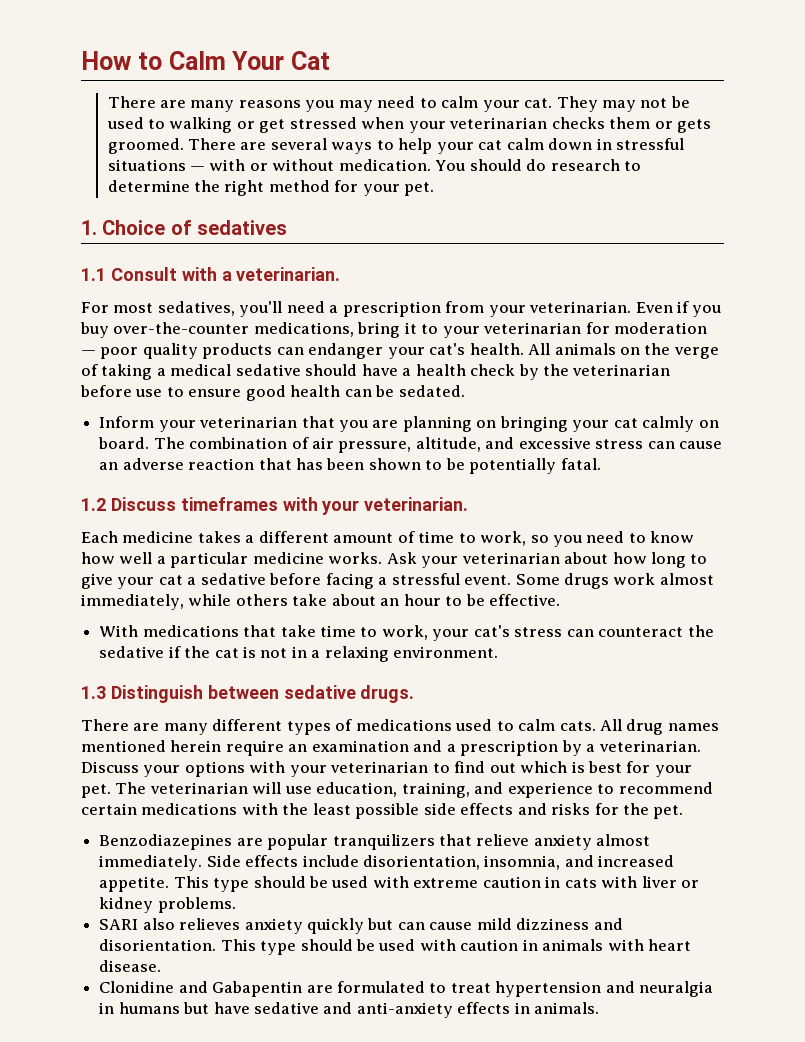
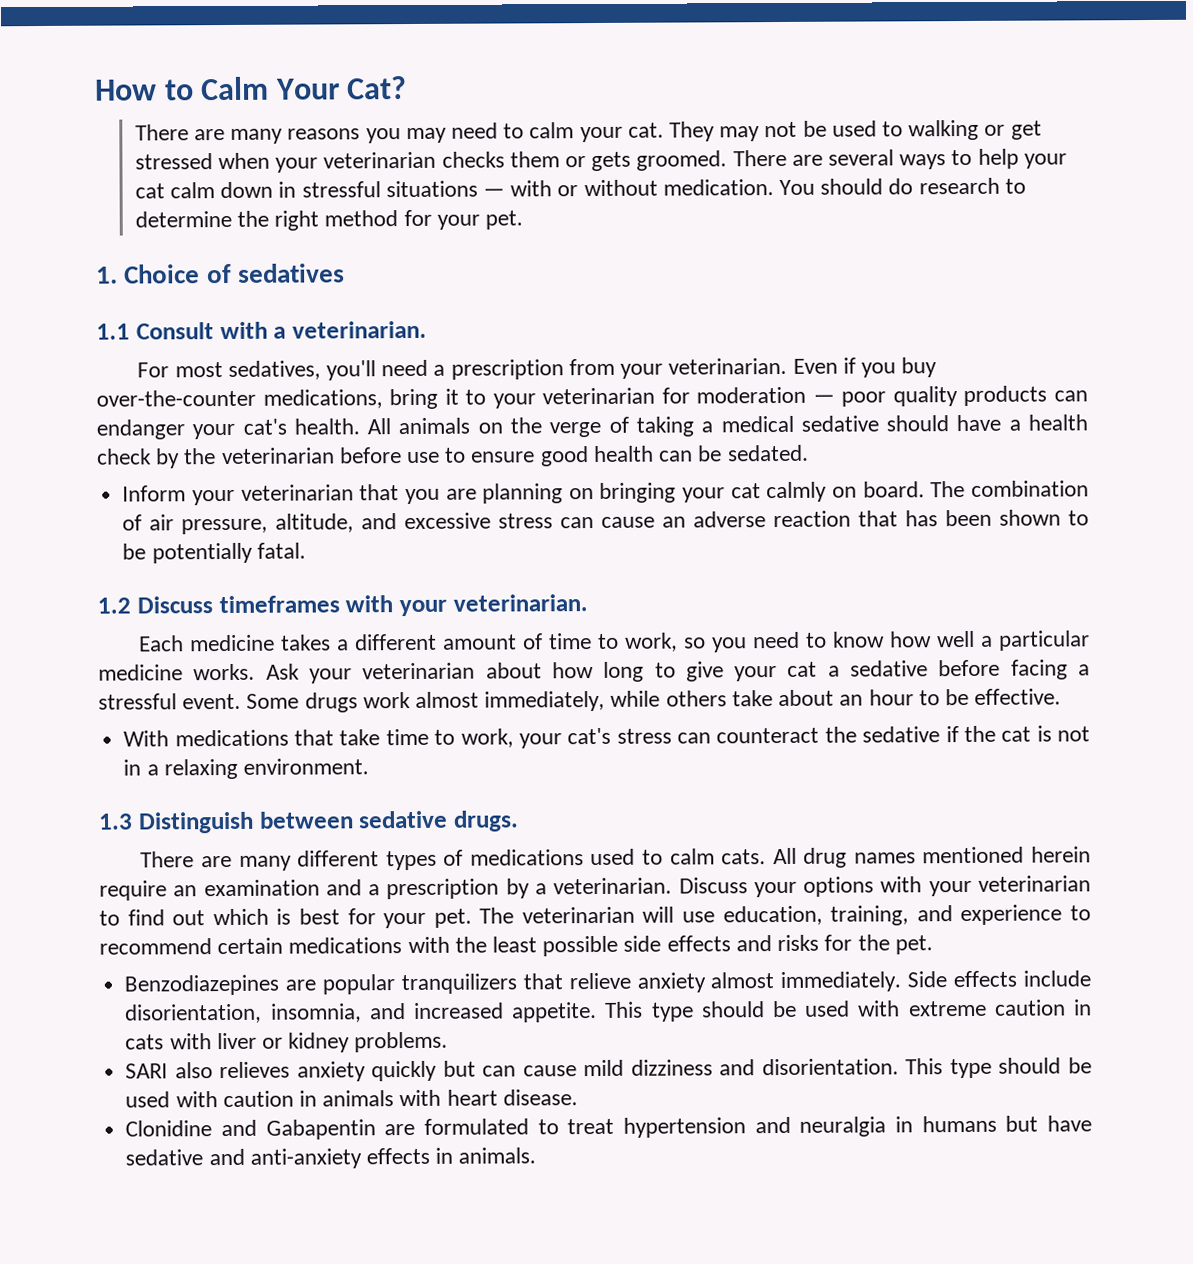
- How to Calm Your Cat
+ How to Calm Your Cat?

